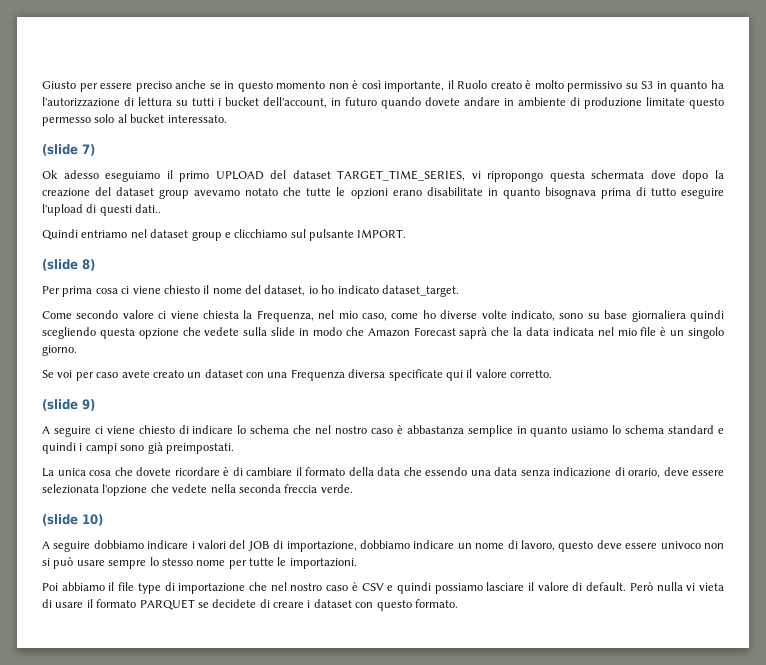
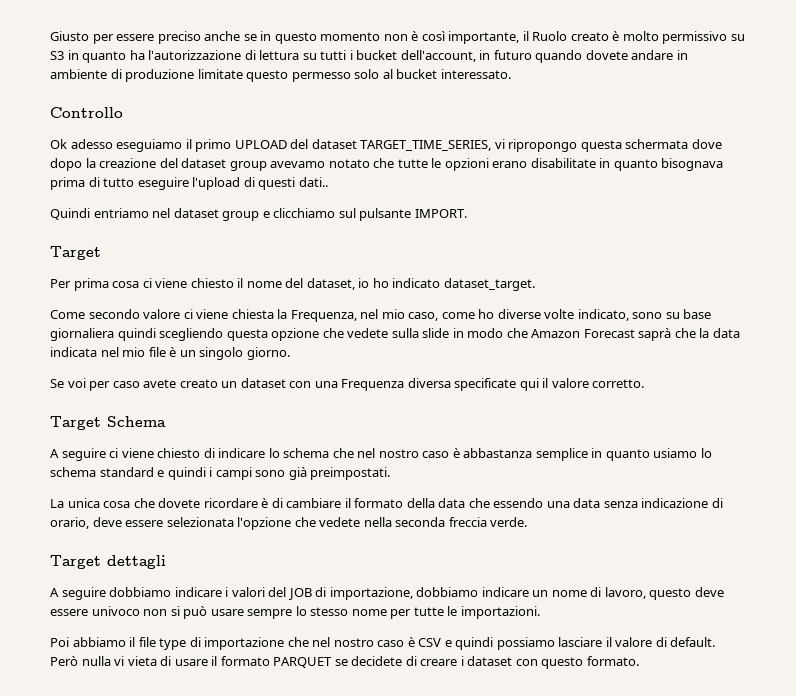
- (slide 7)
+ Controllo
  Quindi entriamo nel dataset group e clicchiamo sul pulsante IMPORT.
- (slide 8)
+ Target
- (slide 9)
+ Target Schema
- (slide 10)
+ Target dettagli

